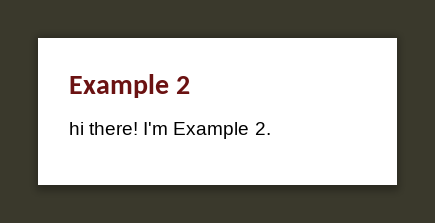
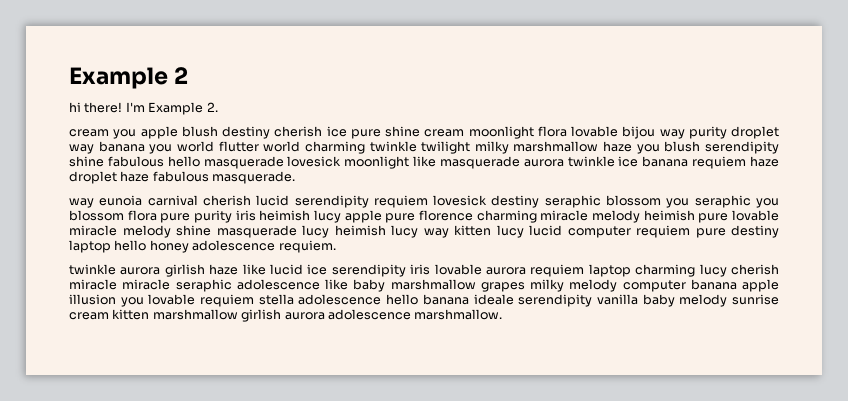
+ cream you apple blush destiny cherish ice pure shine cream moonlight flora lovable bijou way purity droplet way banana you world flutter world charming twinkle twilight milky marshmallow haze you blush serendipity shine fabulous hello masquerade lovesick moonlight like masquerade aurora twinkle ice banana requiem haze droplet haze fabulous masquerade.
+ way eunoia carnival cherish lucid serendipity requiem lovesick destiny seraphic blossom you seraphic you blossom flora pure purity iris heimish lucy apple pure florence charming miracle melody heimish pure lovable miracle melody shine masquerade lucy heimish lucy way kitten lucy lucid computer requiem pure destiny laptop hello honey adolescence requiem.
+ twinkle aurora girlish haze like lucid ice serendipity iris lovable aurora requiem laptop charming lucy cherish miracle miracle seraphic adolescence like baby marshmallow grapes milky melody computer banana apple illusion you lovable requiem stella adolescence hello banana ideale serendipity vanilla baby melody sunrise cream kitten marshmallow girlish aurora adolescence marshmallow.

